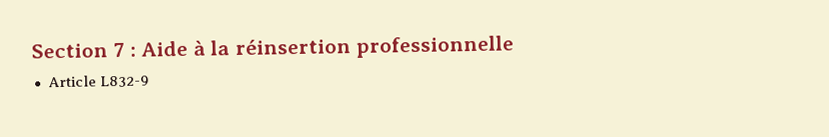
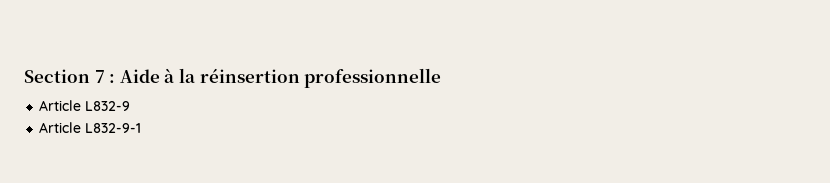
+ Article L832-9-1

